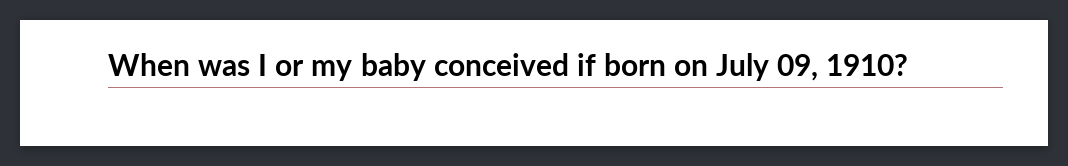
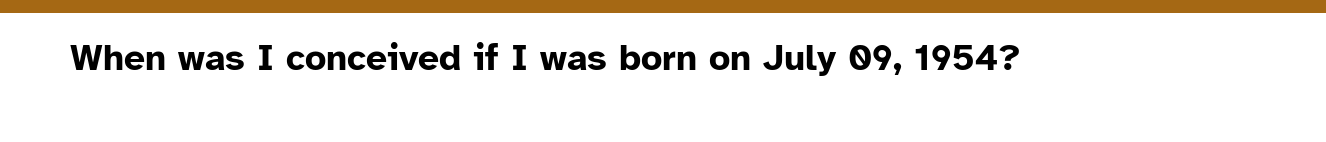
- When was I or my baby conceived if born on July 09, 1910?
+ When was I conceived if I was born on July 09, 1954?

